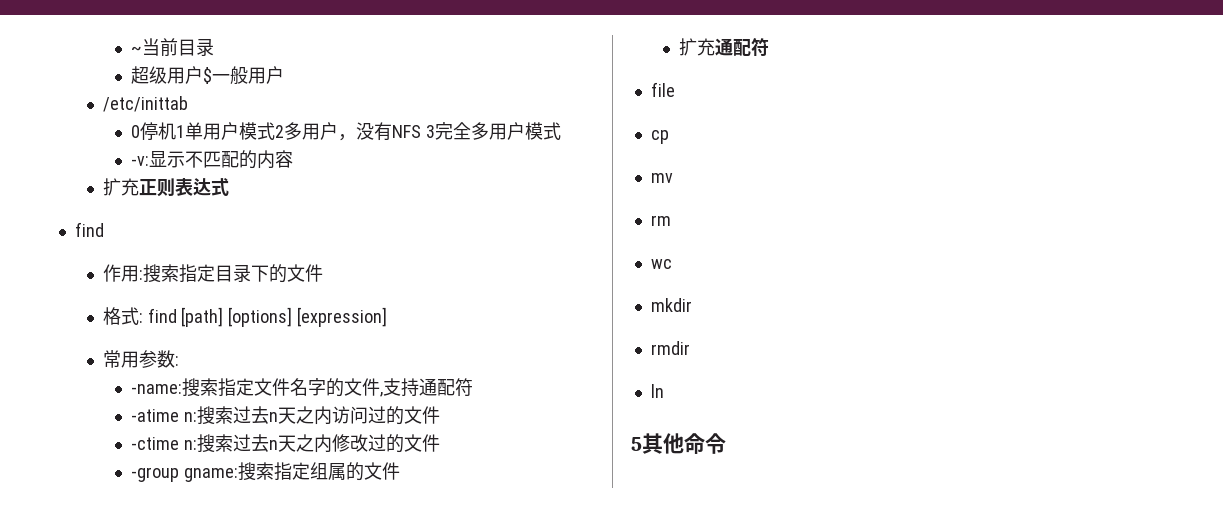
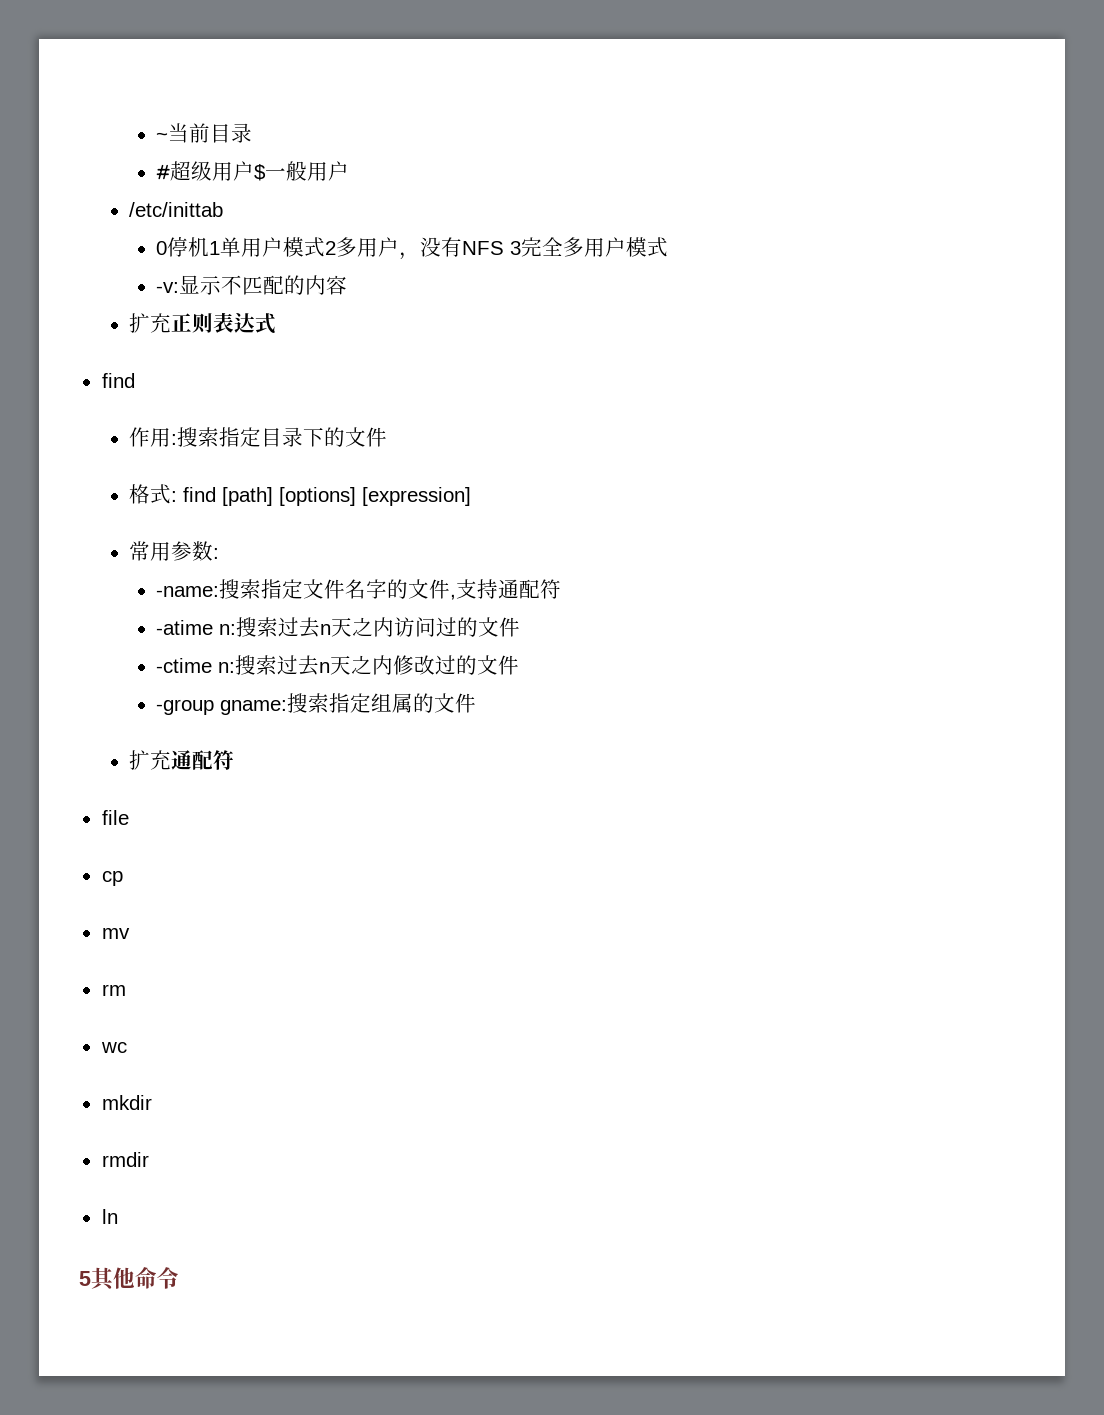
- 超级用户$一般用户
+ #超级用户$一般用户

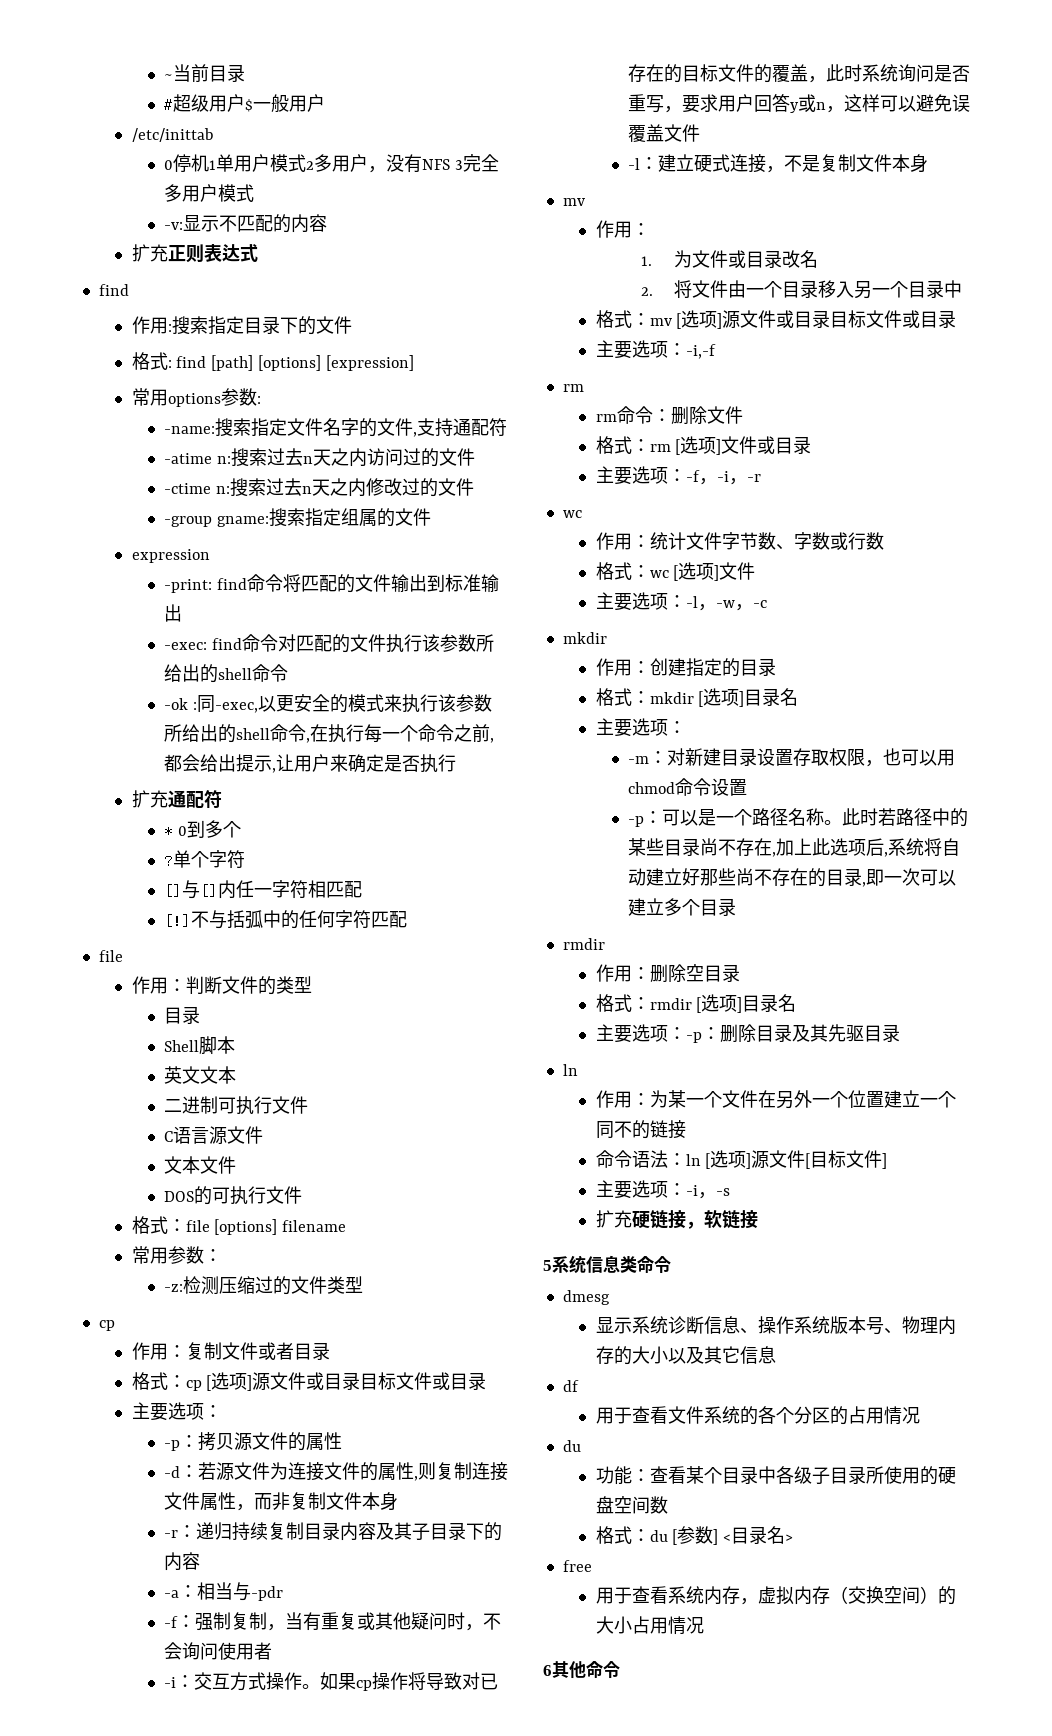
- 常用参数:
+ 常用options参数:
+ expression
+ -print: find命令将匹配的文件输出到标准输出
+ -exec: find命令对匹配的文件执行该参数所给出的shell命令
+ -ok :同-exec,以更安全的模式来执行该参数所给出的shell命令,在执行每一个命令之前,都会给出提示,让用户来确定是否执行
  扩充通配符
+ * 0到多个
+ ?单个字符
+ []与[]内任一字符相匹配
+ [!]不与括弧中的任何字符匹配
  file
+ 作用：判断文件的类型
+ 目录
+ Shell脚本
+ 英文文本
+ 二进制可执行文件
+ C语言源文件
+ 文本文件
+ DOS的可执行文件
+ 格式：file [options] filename
+ 常用参数：
+ -z:检测压缩过的文件类型
  cp
+ 作用：复制文件或者目录
+ 格式：cp [选项]源文件或目录目标文件或目录
+ 主要选项：
+ -p：拷贝源文件的属性
+ -d：若源文件为连接文件的属性,则复制连接文件属性，而非复制文件本身
+ -r：递归持续复制目录内容及其子目录下的内容
+ -a：相当与-pdr
+ -f：强制复制，当有重复或其他疑问时，不会询问使用者
+ -i：交互方式操作。如果cp操作将导致对已存在的目标文件的覆盖，此时系统询问是否重写，要求用户回答y或n，这样可以避免误覆盖文件
+ -l：建立硬式连接，不是复制文件本身
  mv
+ 作用：
+ 1.为文件或目录改名
+ 2.将文件由一个目录移入另一个目录中
+ 格式：mv [选项]源文件或目录目标文件或目录
+ 主要选项：-i,-f
  rm
+ rm命令：删除文件
+ 格式：rm [选项]文件或目录
+ 主要选项：-f，-i，-r
  wc
+ 作用：统计文件字节数、字数或行数
+ 格式：wc [选项]文件
+ 主要选项：-l，-w，-c
  mkdir
+ 作用：创建指定的目录
+ 格式：mkdir [选项]目录名
+ 主要选项：
+ -m：对新建目录设置存取权限，也可以用chmod命令设置
+ -p：可以是一个路径名称。此时若路径中的某些目录尚不存在,加上此选项后,系统将自动建立好那些尚不存在的目录,即一次可以建立多个目录
  rmdir
+ 作用：删除空目录
+ 格式：rmdir [选项]目录名
+ 主要选项：-p：删除目录及其先驱目录
  ln
- 5其他命令
+ 作用：为某一个文件在另外一个位置建立一个同不的链接
+ 命令语法：ln [选项]源文件[目标文件]
+ 主要选项：-i，-s
+ 扩充硬链接，软链接
+ 5系统信息类命令
+ dmesg
+ 显示系统诊断信息、操作系统版本号、物理内存的大小以及其它信息
+ df
+ 用于查看文件系统的各个分区的占用情况
+ du
+ 功能：查看某个目录中各级子目录所使用的硬盘空间数
+ 格式：du [参数] <目录名>
+ free
+ 用于查看系统内存，虚拟内存（交换空间）的大小占用情况
+ 6其他命令

